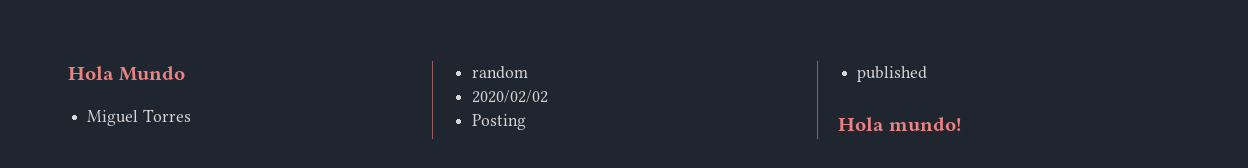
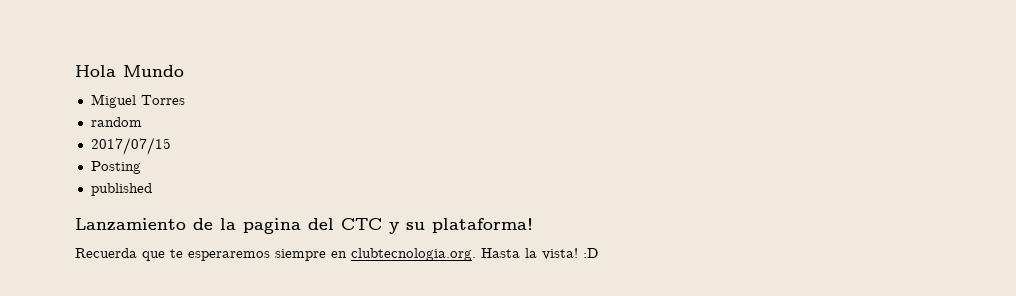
- 2020/02/02
+ 2017/07/15
- Hola mundo!
+ Lanzamiento de la pagina del CTC y su plataforma!
+ Recuerda que te esperaremos siempre en clubtecnologia.org. Hasta la vista! :D

